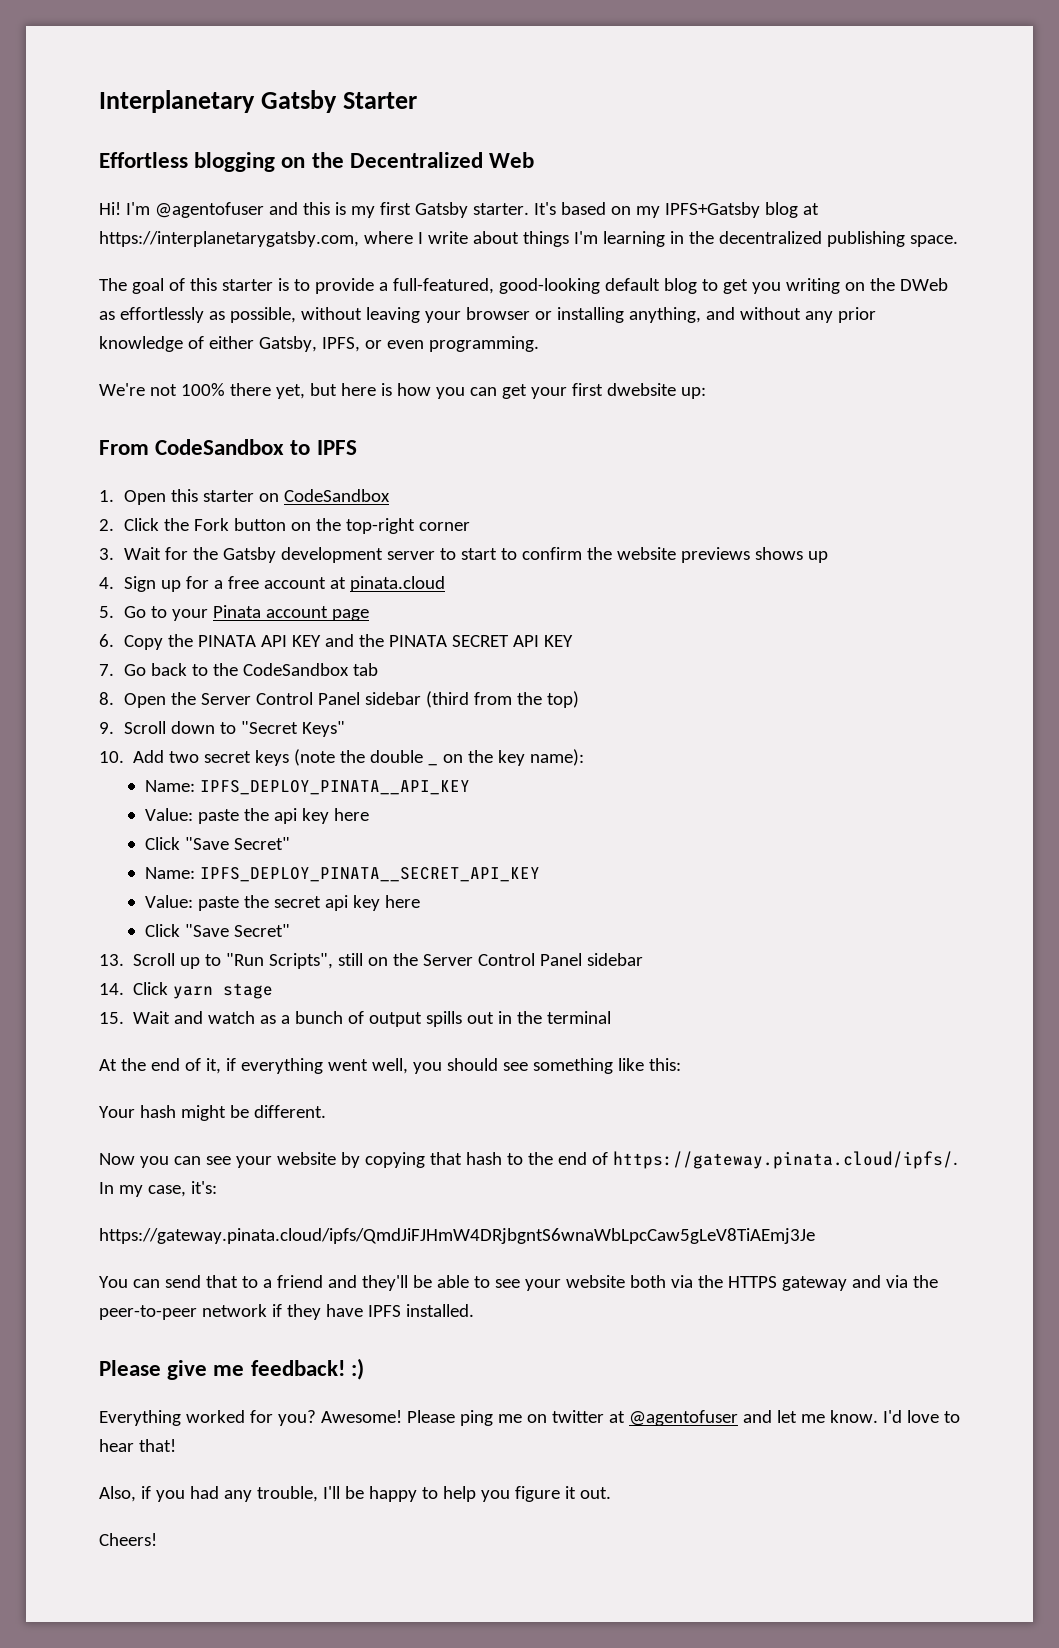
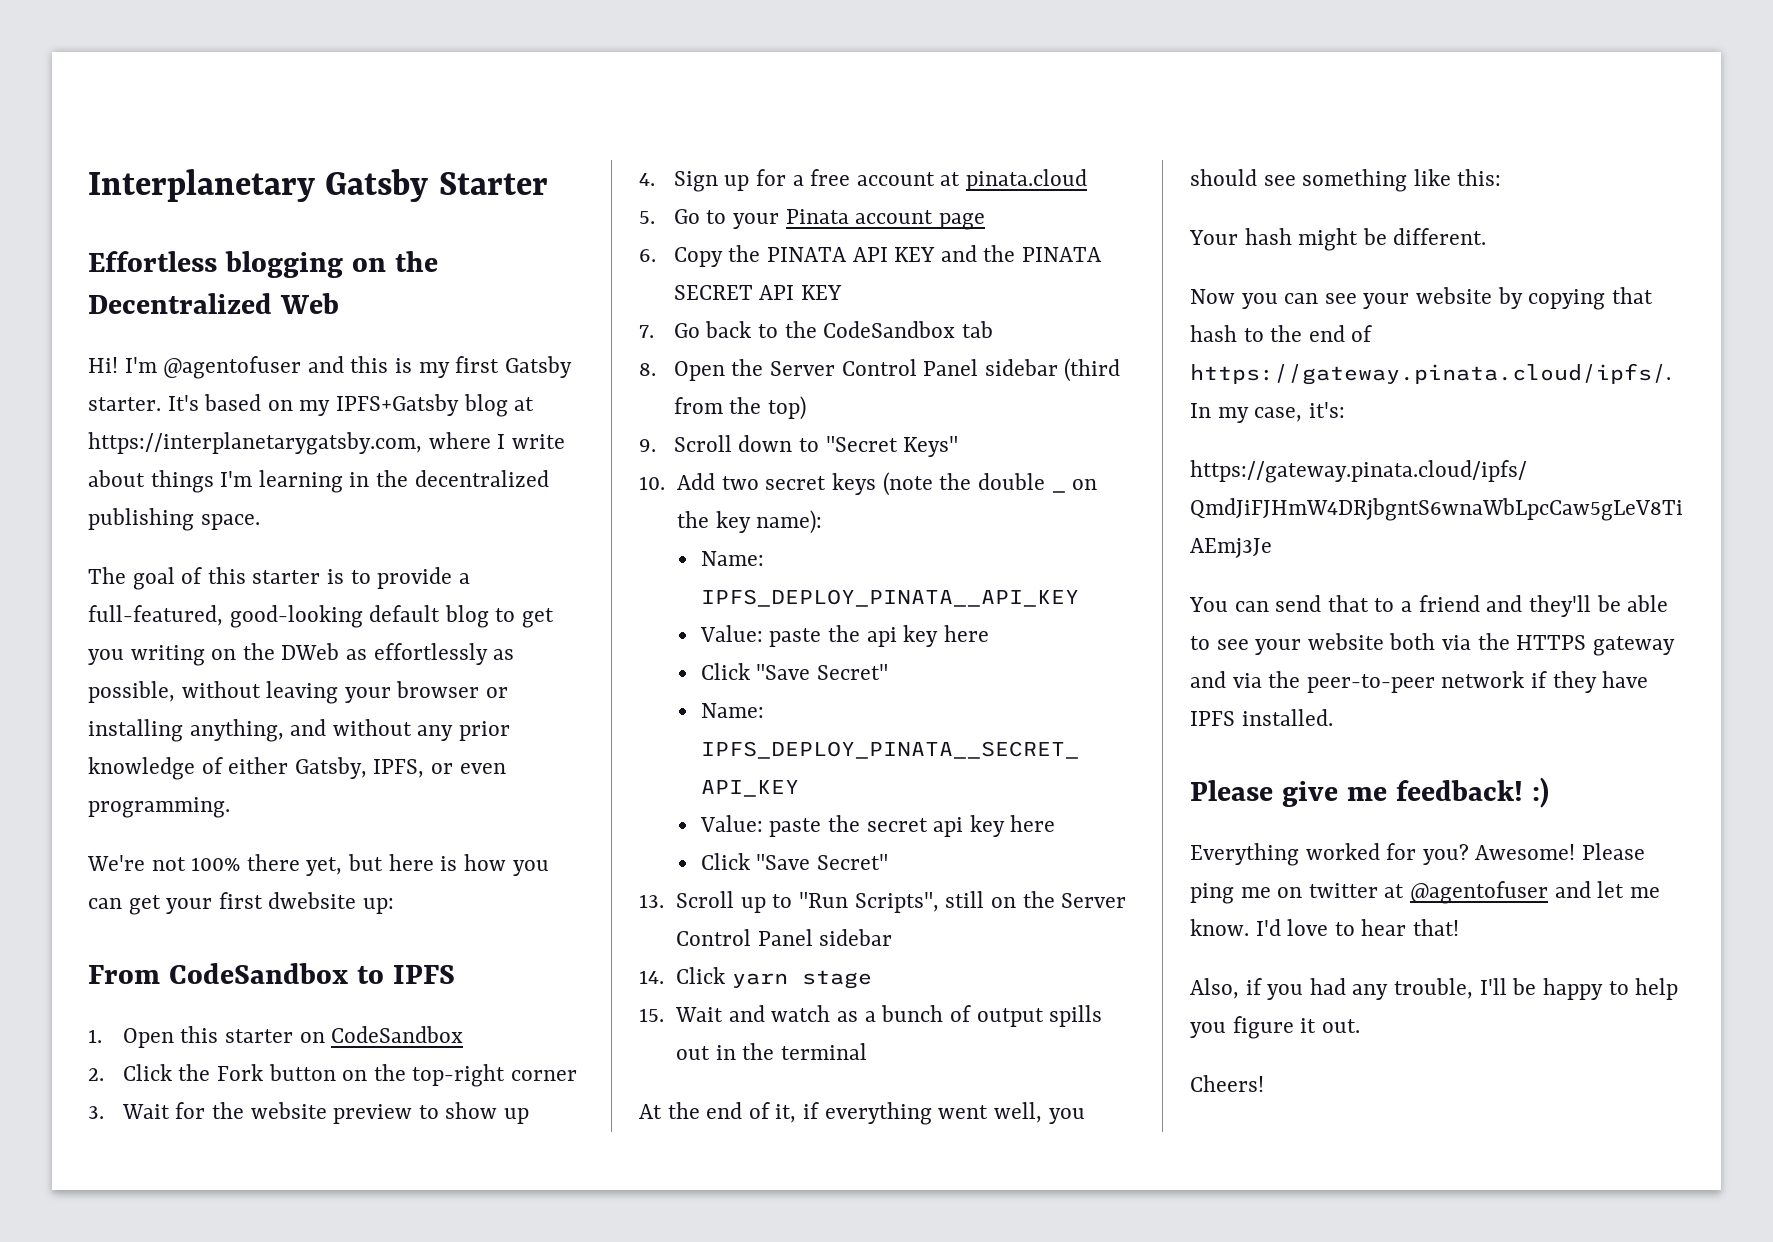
- 3. Wait for the Gatsby development server to start to confirm the website previews shows up
+ 3. Wait for the website preview to show up

